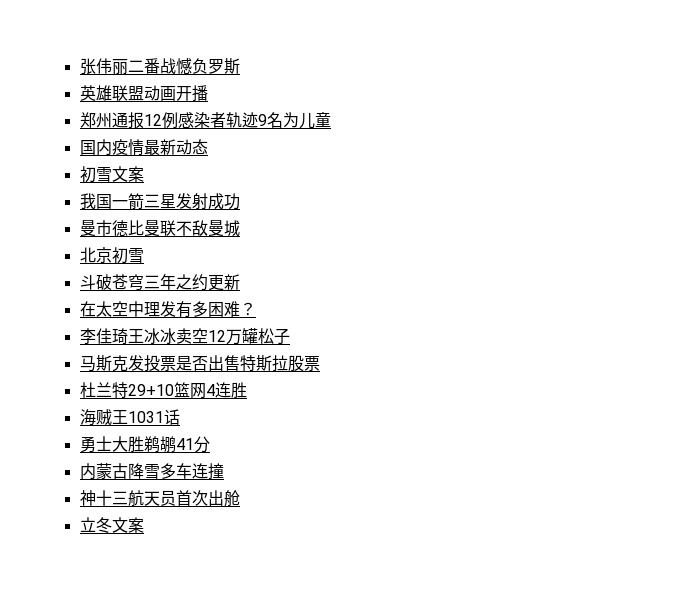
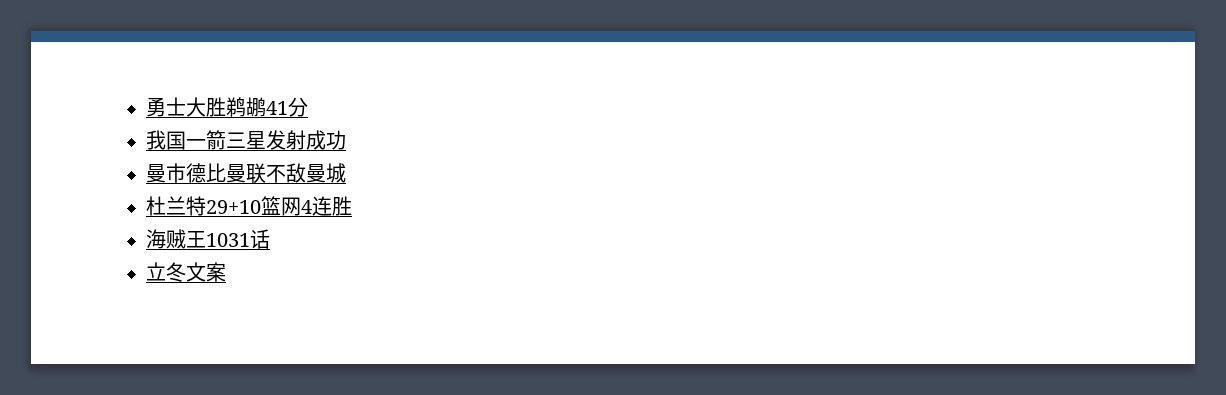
- 张伟丽二番战憾负罗斯
- 英雄联盟动画开播
- 郑州通报12例感染者轨迹9名为儿童
- 国内疫情最新动态
- 初雪文案
+ 勇士大胜鹈鹕41分
- 北京初雪
- 斗破苍穹三年之约更新
- 在太空中理发有多困难？
- 李佳琦王冰冰卖空12万罐松子
- 马斯克发投票是否出售特斯拉股票
- 勇士大胜鹈鹕41分
- 内蒙古降雪多车连撞
- 神十三航天员首次出舱

